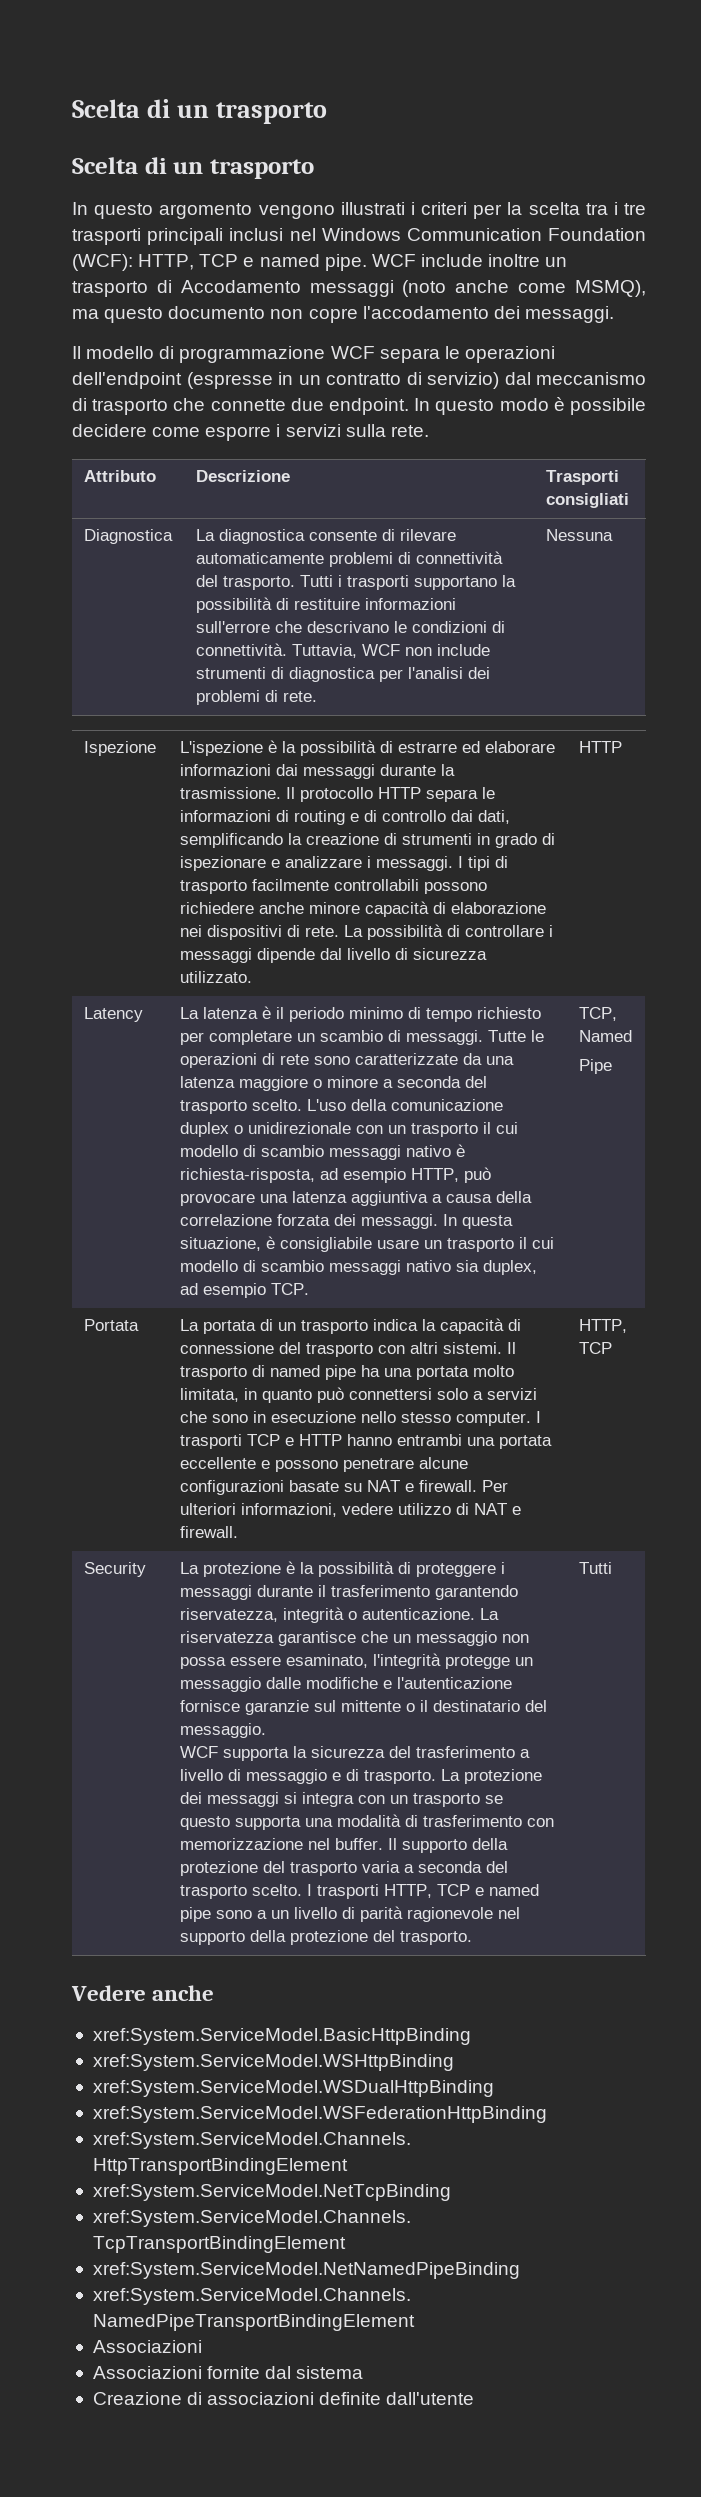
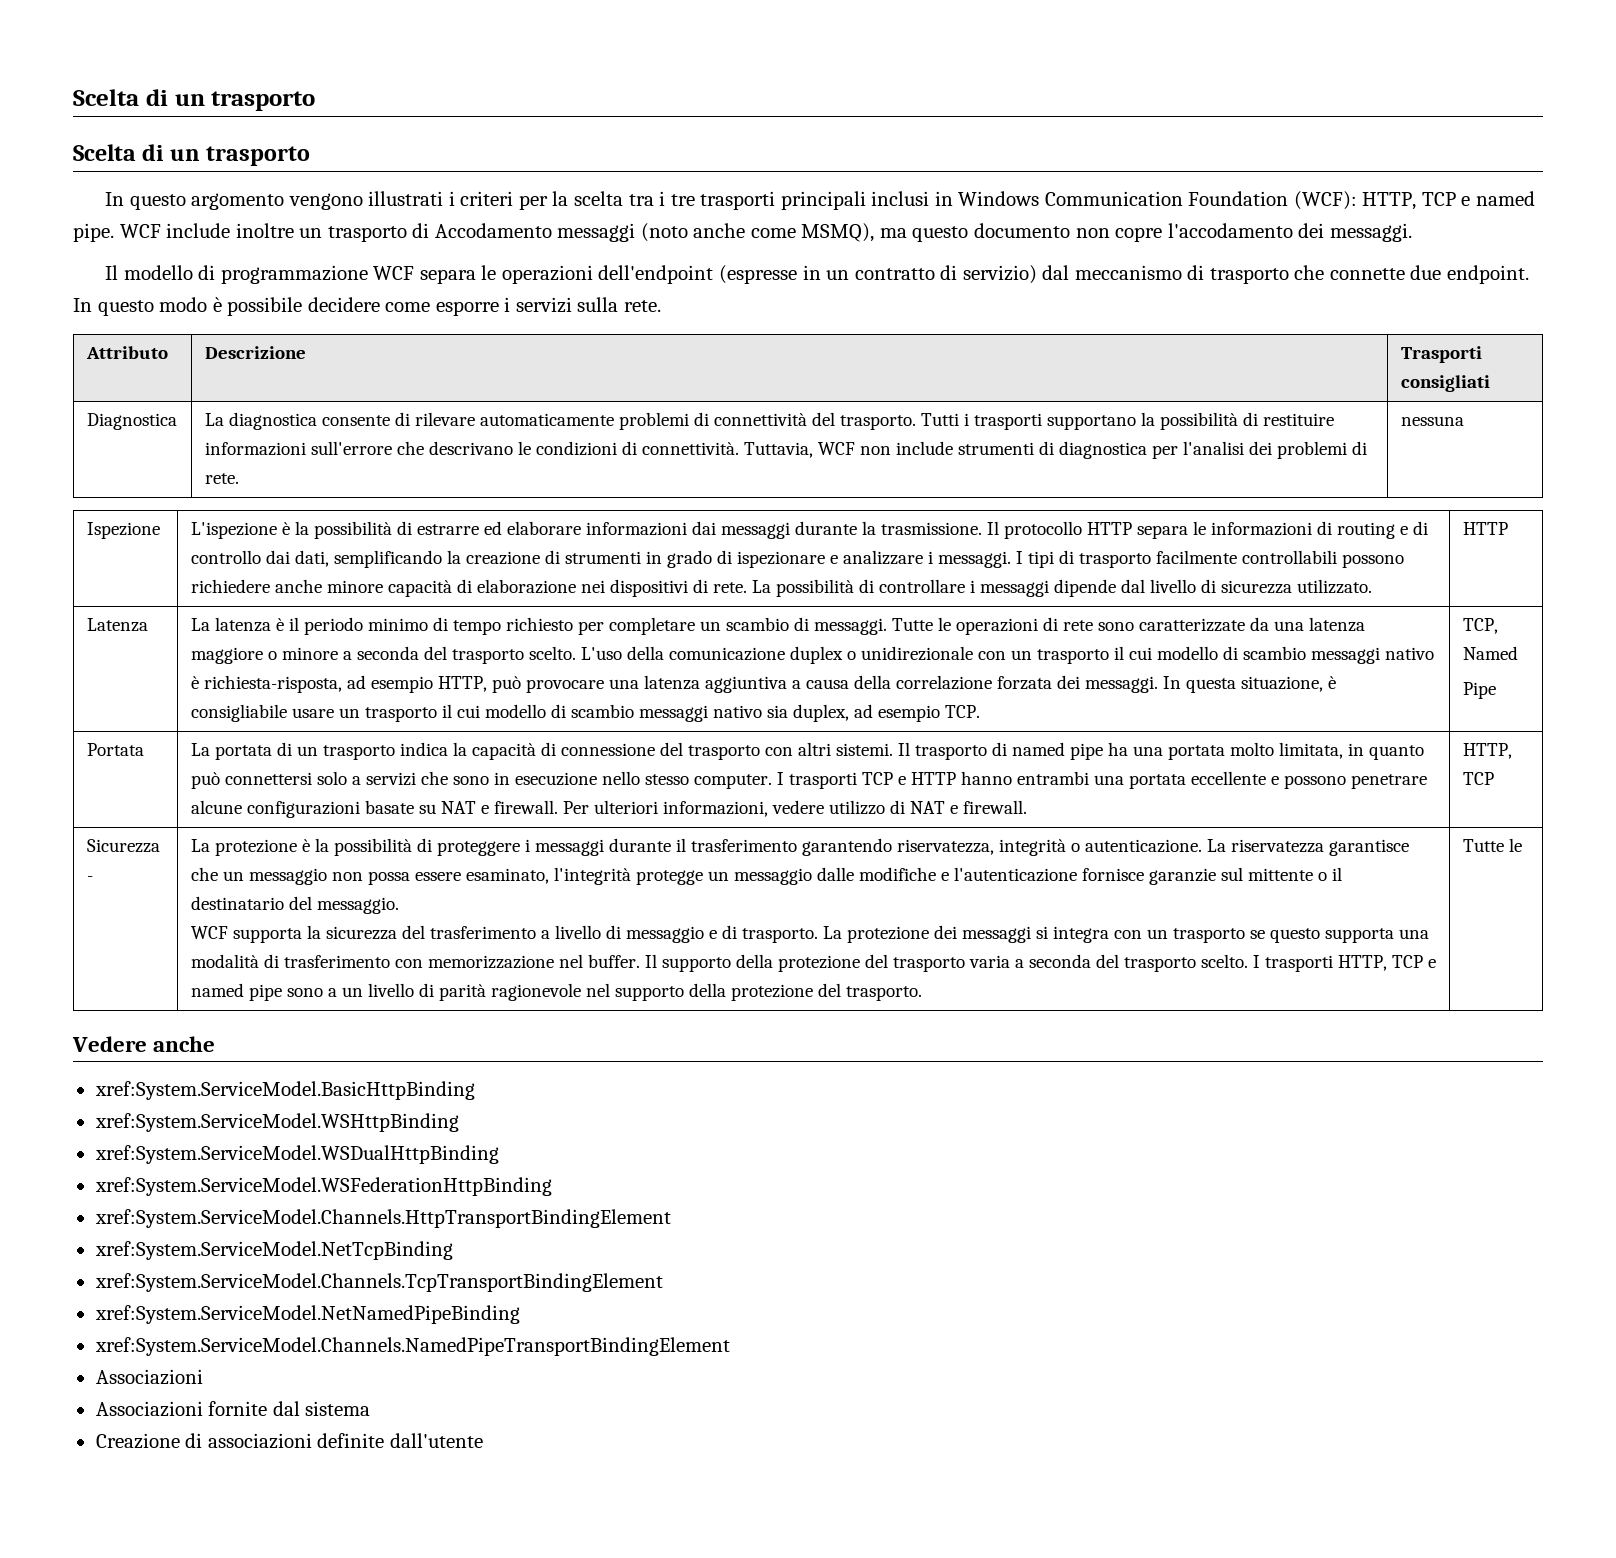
- In questo argomento vengono illustrati i criteri per la scelta tra i tre trasporti principali inclusi nel Windows Communication Foundation (WCF): HTTP, TCP e named pipe.
+ In questo argomento vengono illustrati i criteri per la scelta tra i tre trasporti principali inclusi in Windows Communication Foundation (WCF): HTTP, TCP e named pipe.
- Nessuna
+ nessuna
- Latency
+ Latenza
- Security
+ Sicurezza -
- I trasporti HTTP, TCP e named pipe sono a un livello di parità ragionevole nel supporto della protezione del trasporto. | Tutti
+ I trasporti HTTP, TCP e named pipe sono a un livello di parità ragionevole nel supporto della protezione del trasporto. | Tutte le

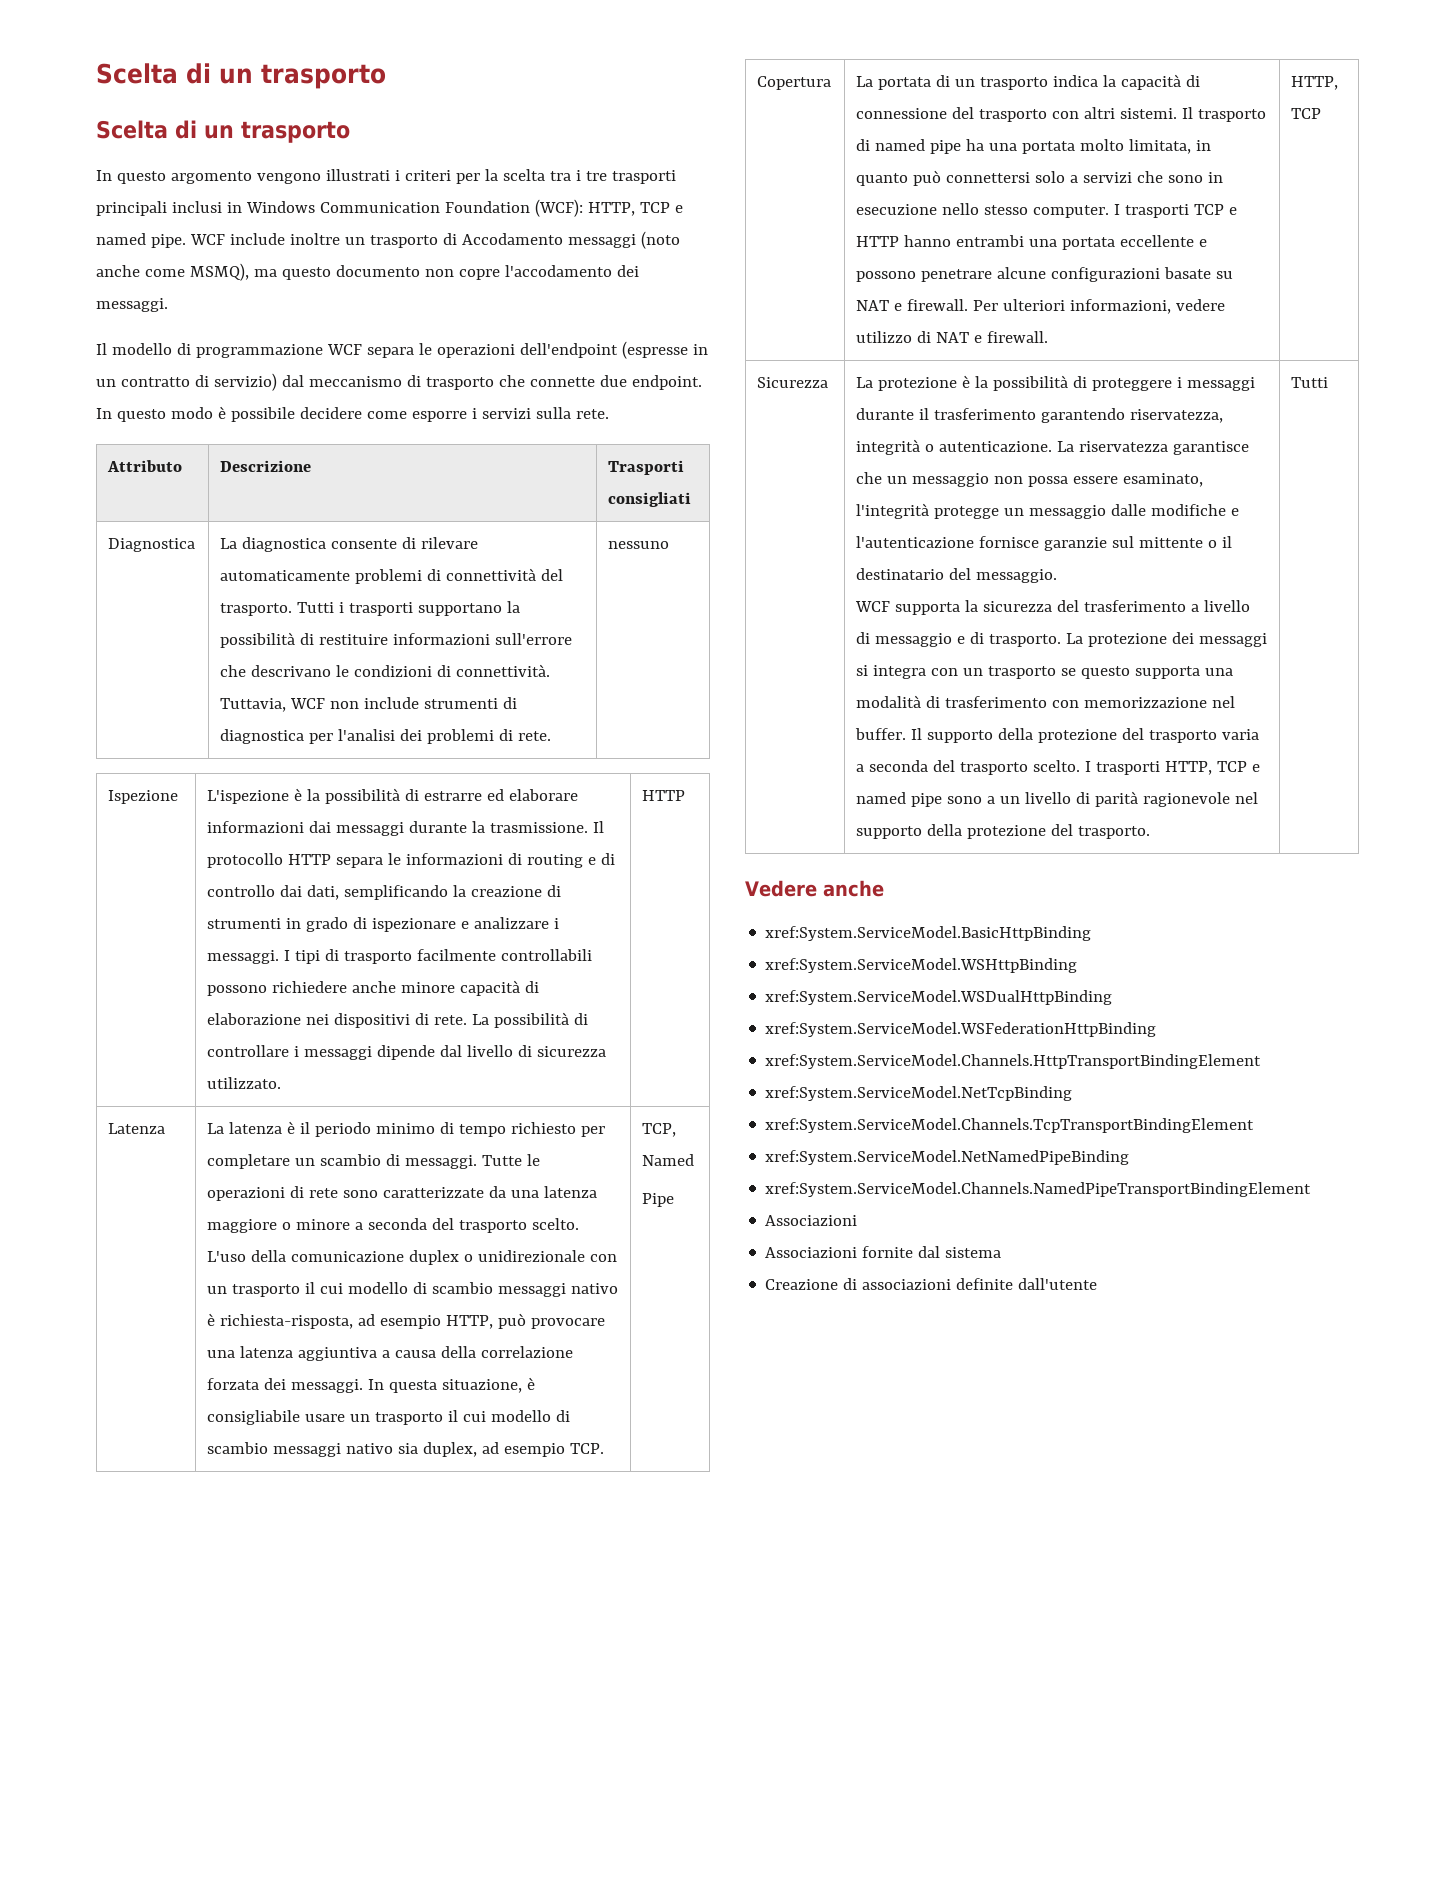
- nessuna
+ nessuno
- Portata
+ Copertura
- Sicurezza -
+ Sicurezza
- I trasporti HTTP, TCP e named pipe sono a un livello di parità ragionevole nel supporto della protezione del trasporto. | Tutte le
+ I trasporti HTTP, TCP e named pipe sono a un livello di parità ragionevole nel supporto della protezione del trasporto. | Tutti

